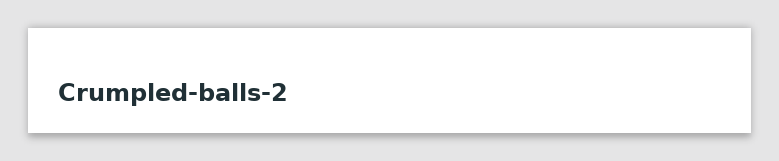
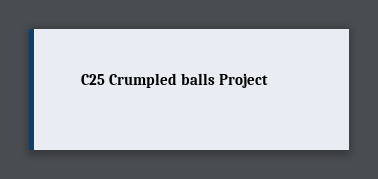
- Crumpled-balls-2
+ C25 Crumpled balls Project

